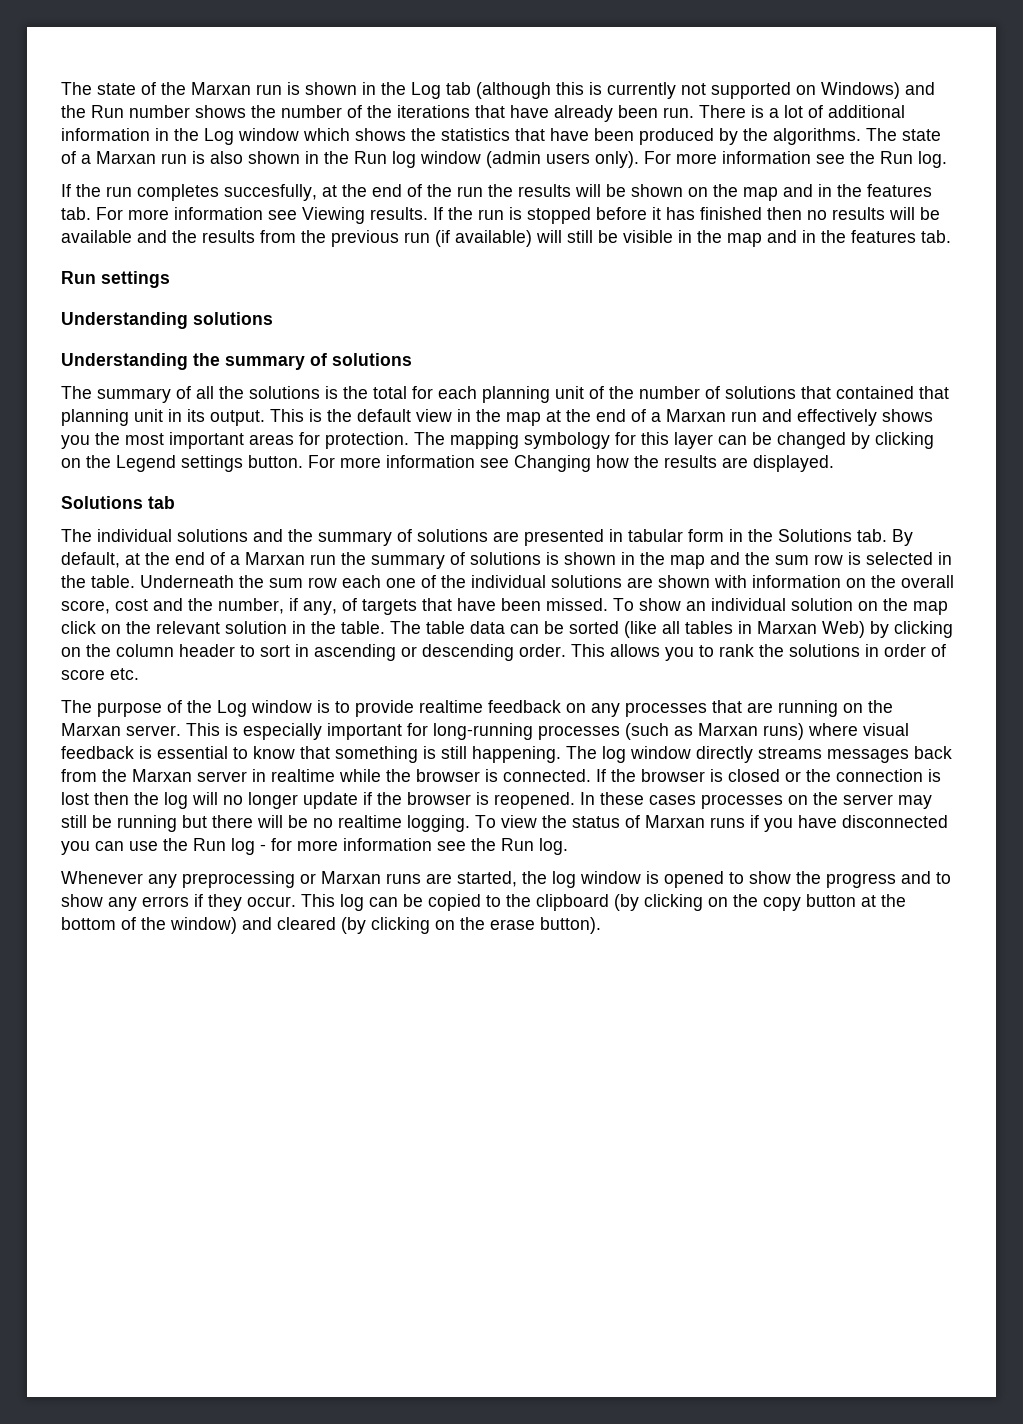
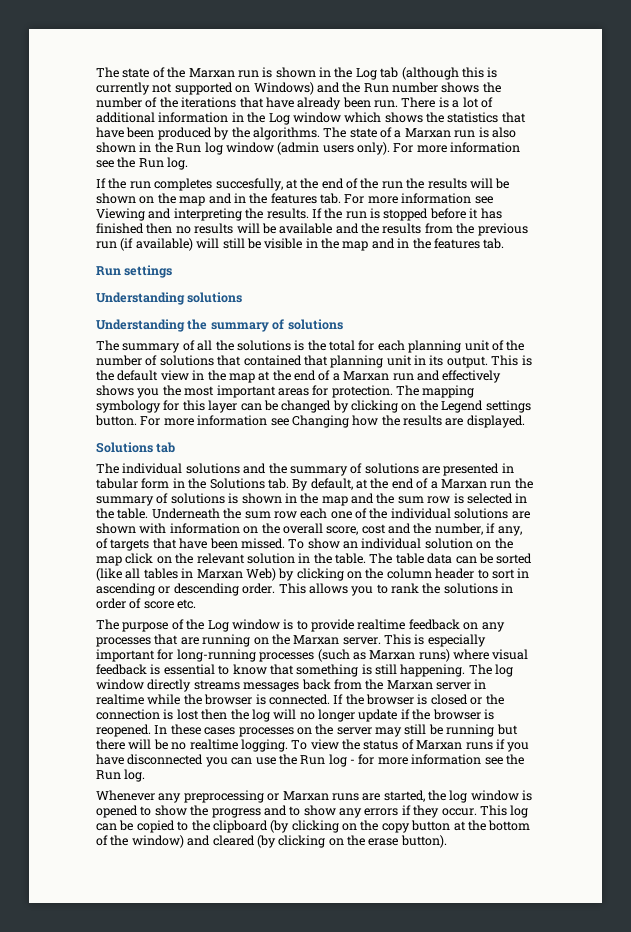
- If the run completes succesfully, at the end of the run the results will be shown on the map and in the features tab. For more information see Viewing results.
+ If the run completes succesfully, at the end of the run the results will be shown on the map and in the features tab. For more information see Viewing and interpreting the results.

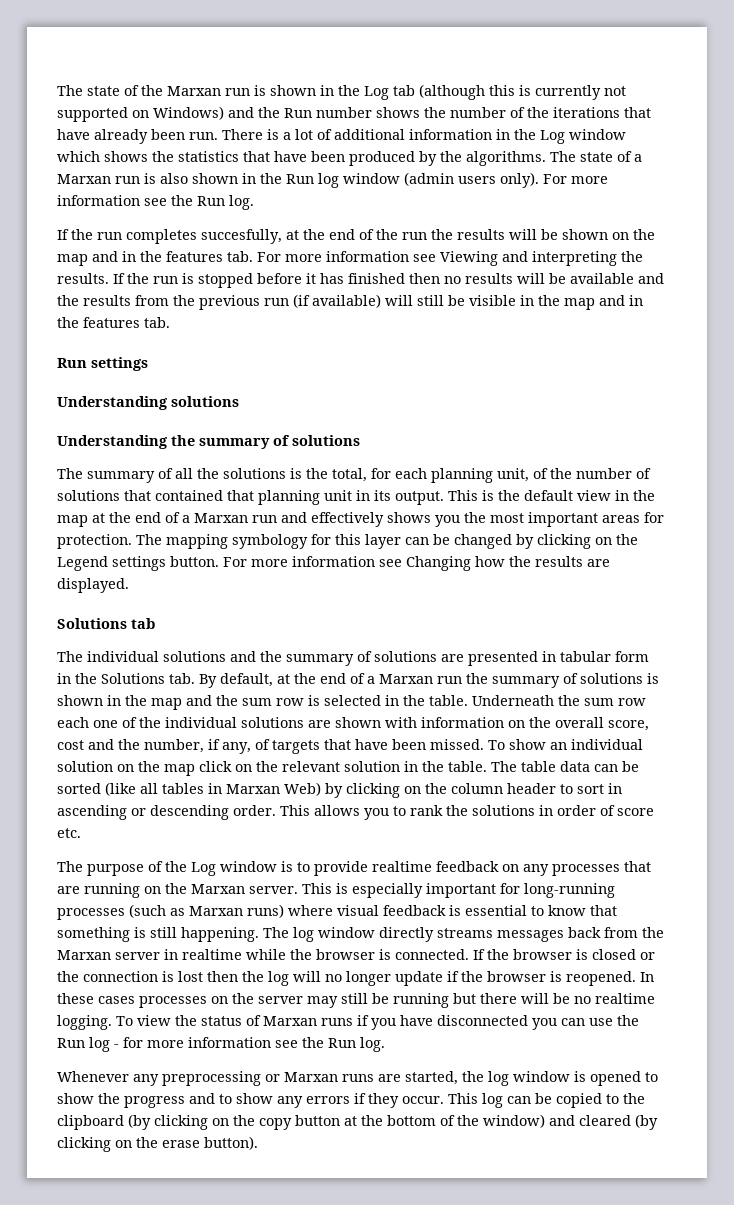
- The summary of all the solutions is the total for each planning unit of the number of solutions that contained that planning unit in its output.
+ The summary of all the solutions is the total, for each planning unit, of the number of solutions that contained that planning unit in its output.

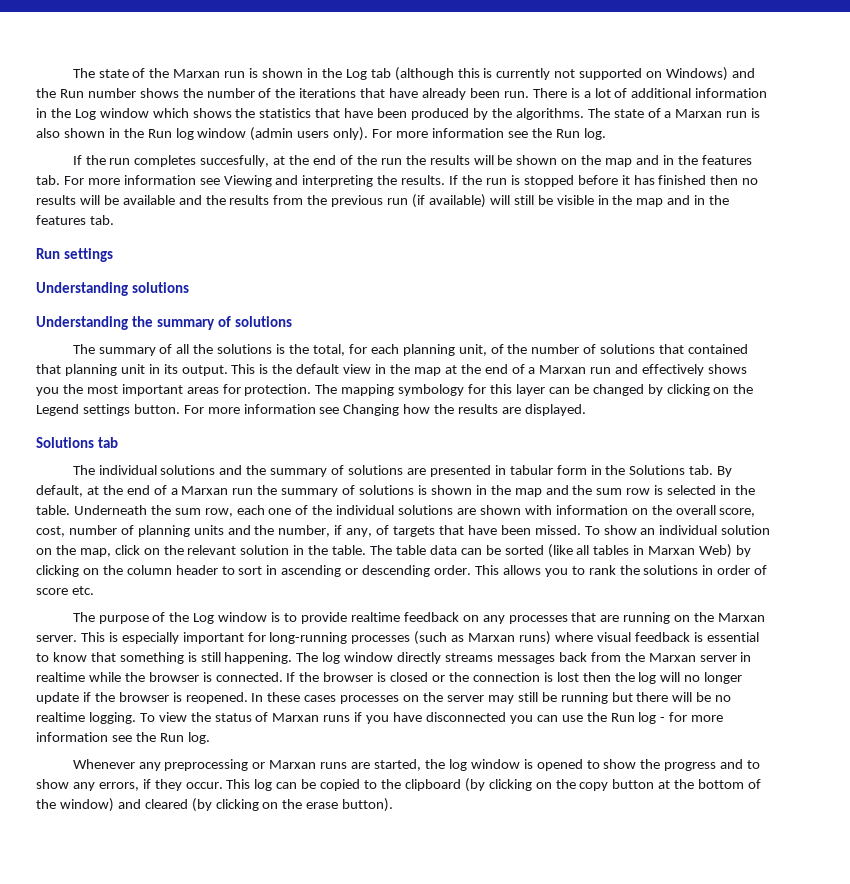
- Underneath the sum row each one of the individual solutions are shown with information on the overall score, cost and the number, if any, of targets that have been missed.
+ Underneath the sum row, each one of the individual solutions are shown with information on the overall score, cost, number of planning units and the number, if any, of targets that have been missed.
- To show an individual solution on the map click on the relevant solution in the table.
+ To show an individual solution on the map, click on the relevant solution in the table.
- Whenever any preprocessing or Marxan runs are started, the log window is opened to show the progress and to show any errors if they occur.
+ Whenever any preprocessing or Marxan runs are started, the log window is opened to show the progress and to show any errors, if they occur.

